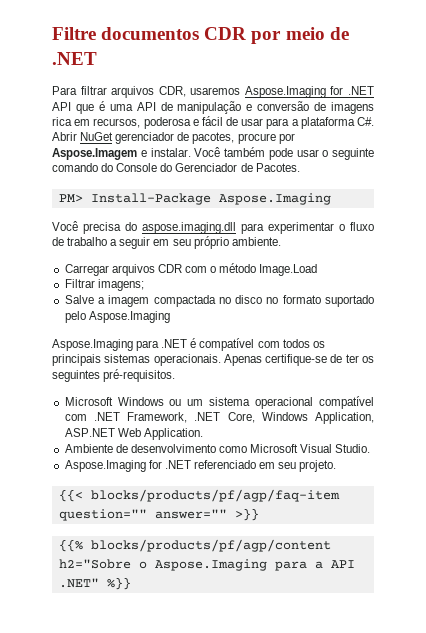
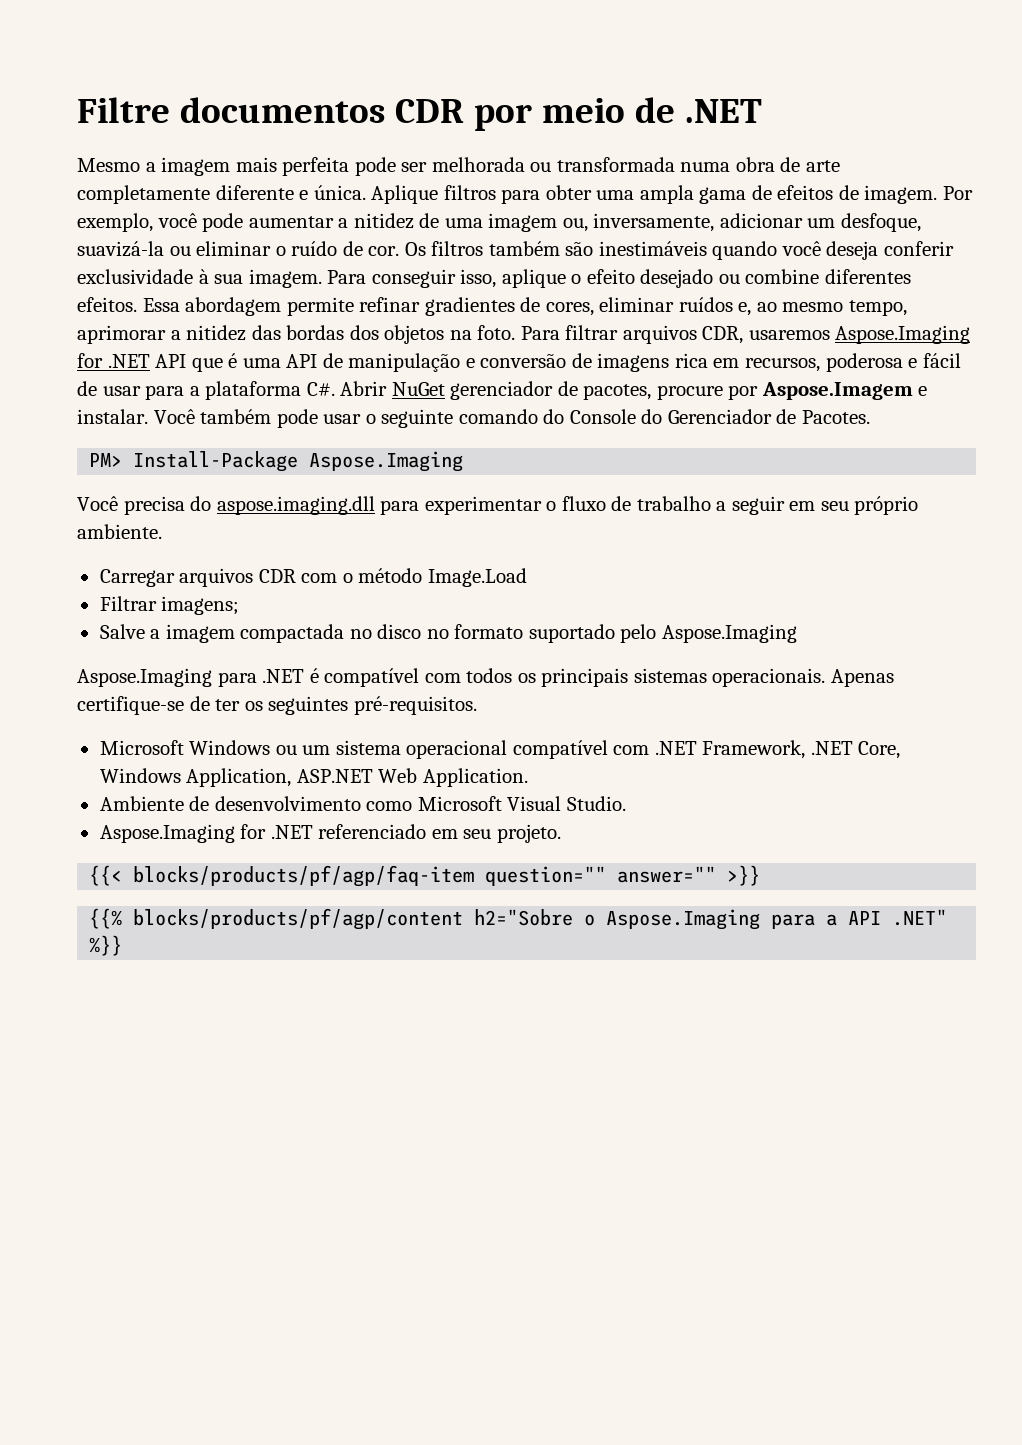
+ Mesmo a imagem mais perfeita pode ser melhorada ou transformada numa obra de arte completamente diferente e única. Aplique filtros para obter uma ampla gama de efeitos de imagem. Por exemplo, você pode aumentar a nitidez de uma imagem ou, inversamente, adicionar um desfoque, suavizá-la ou eliminar o ruído de cor. Os filtros também são inestimáveis quando você deseja conferir exclusividade à sua imagem. Para conseguir isso, aplique o efeito desejado ou combine diferentes efeitos. Essa abordagem permite refinar gradientes de cores, eliminar ruídos e, ao mesmo tempo, aprimorar a nitidez das bordas dos objetos na foto.

